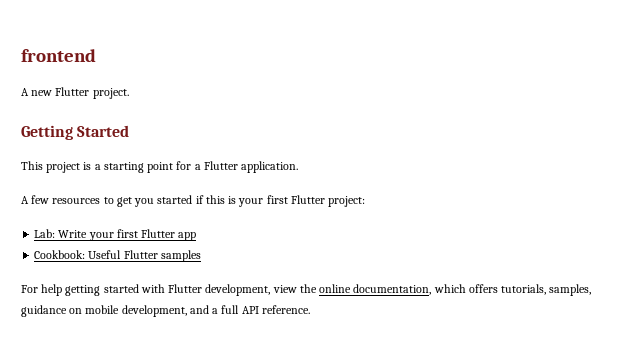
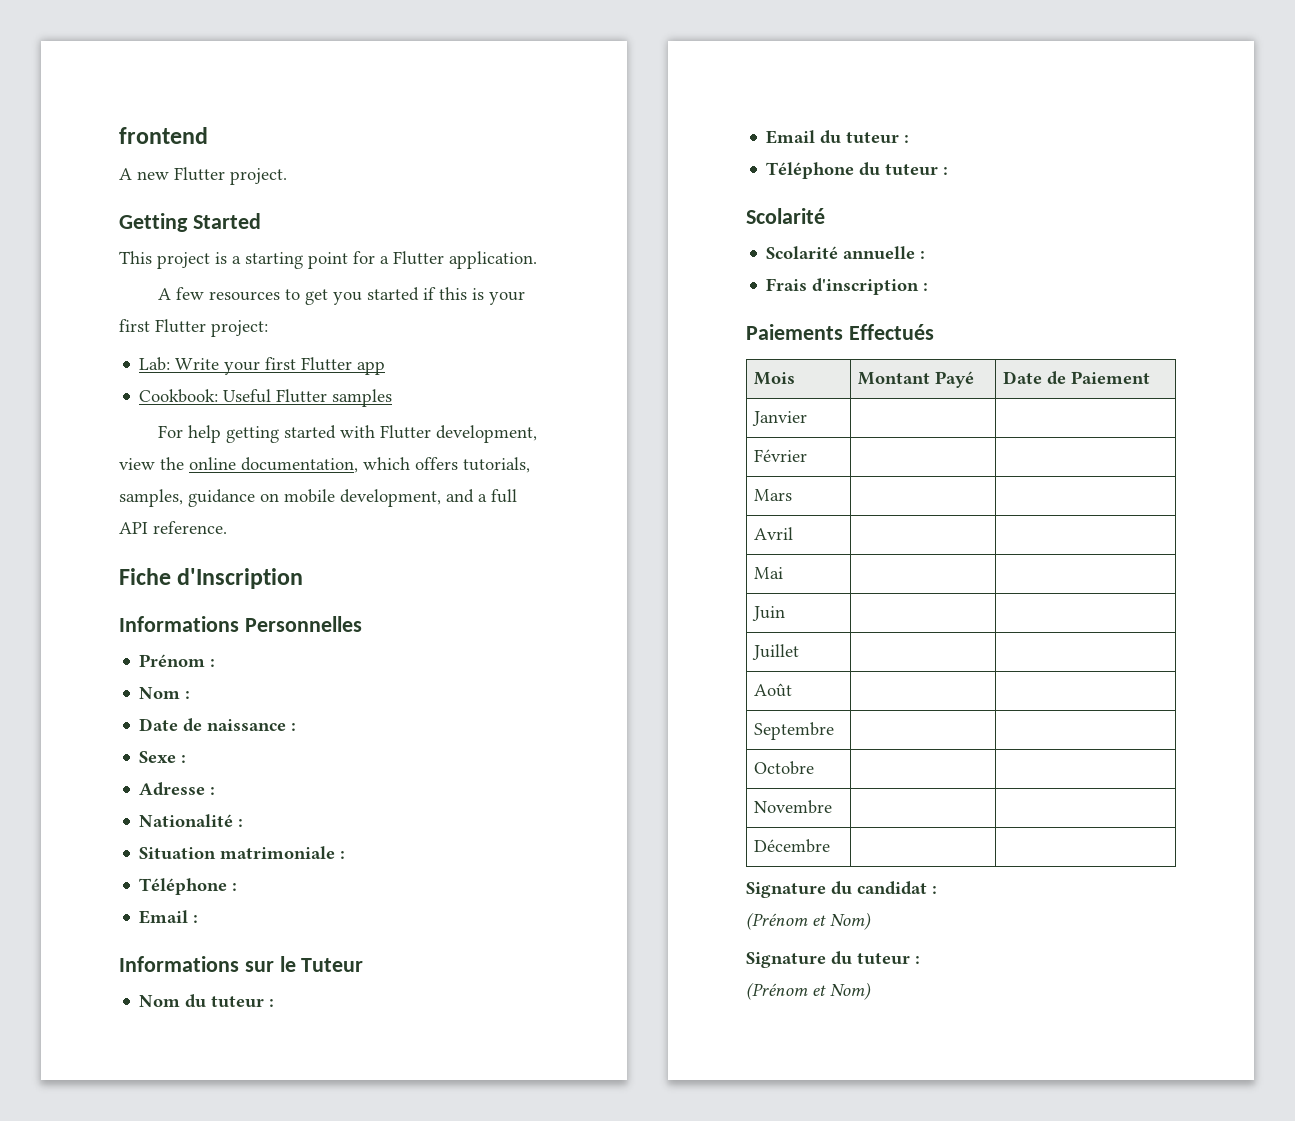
+ Fiche d'Inscription
+ Informations Personnelles
+ Prénom :
+ Nom :
+ Date de naissance :
+ Sexe :
+ Adresse :
+ Nationalité :
+ Situation matrimoniale :
+ Téléphone :
+ Email :
+ Informations sur le Tuteur
+ Nom du tuteur :
+ Email du tuteur :
+ Téléphone du tuteur :
+ Scolarité
+ Scolarité annuelle :
+ Frais d'inscription :
+ Paiements Effectués
+ Mois | Montant Payé | Date de Paiement
+ Janvier | |
+ Février | |
+ Mars | |
+ Avril | |
+ Mai | |
+ Juin | |
+ Juillet | |
+ Août | |
+ Septembre | |
+ Octobre | |
+ Novembre | |
+ Décembre | |
+ Signature du candidat :
+ (Prénom et Nom)
+ Signature du tuteur :
+ (Prénom et Nom)

